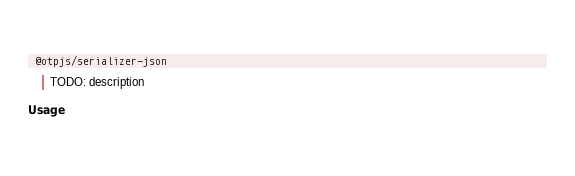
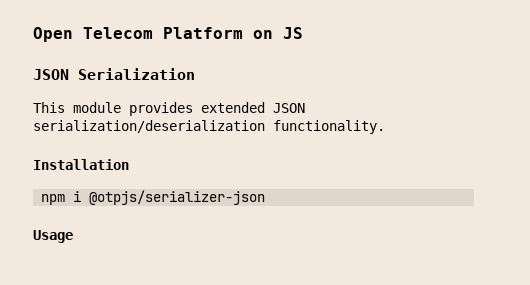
- @otpjs/serializer-json
+ Open Telecom Platform on JS
+ JSON Serialization
+ This module provides extended JSON serialization/deserialization functionality.
+ Installation
+ npm i @otpjs/serializer-json
- TODO: description

